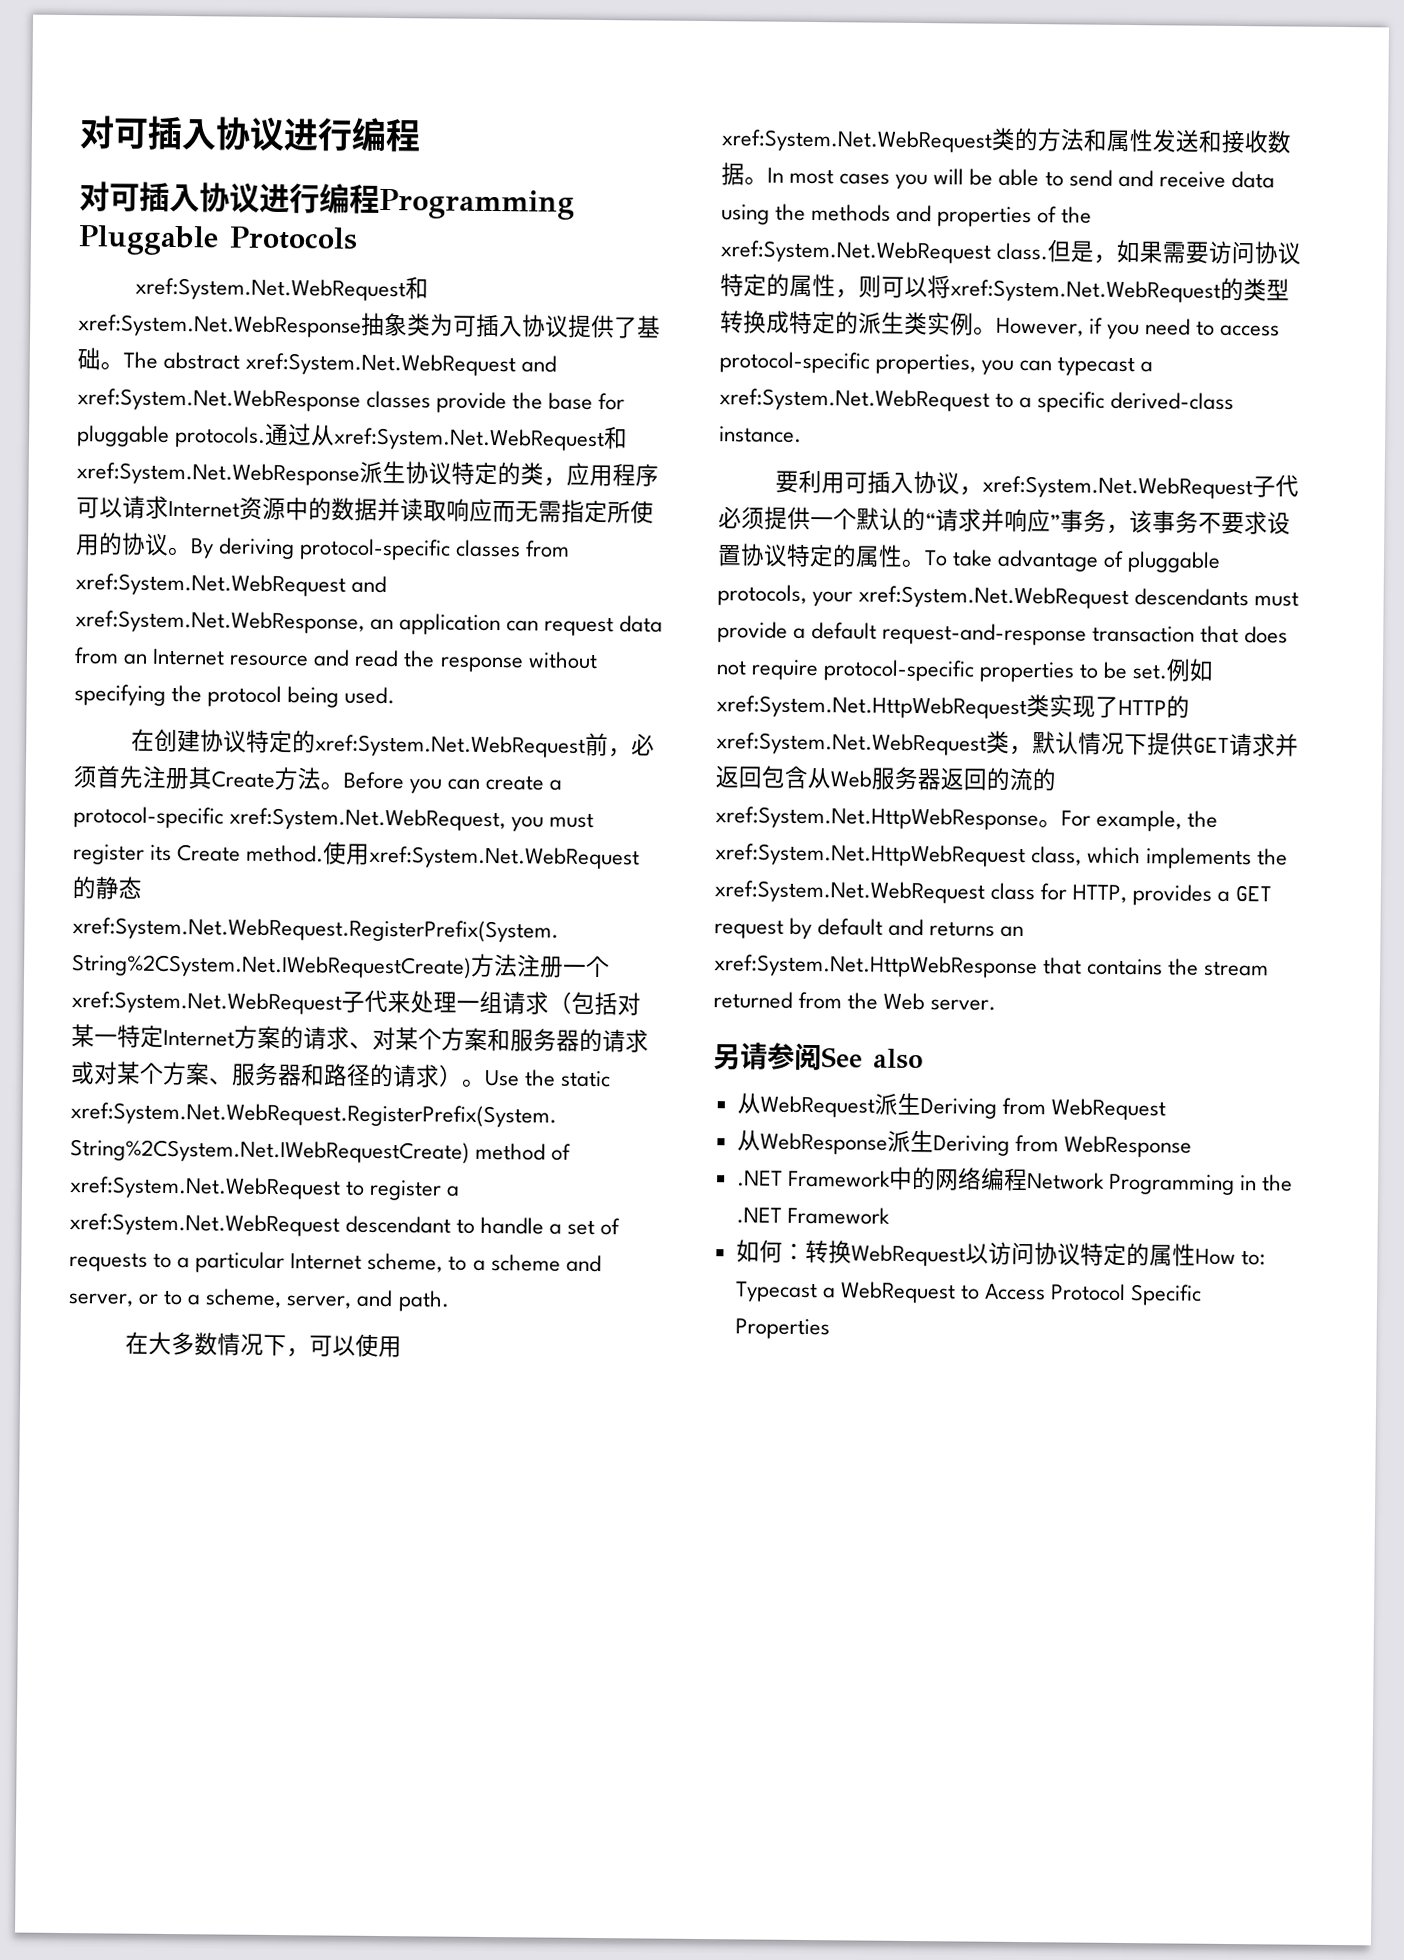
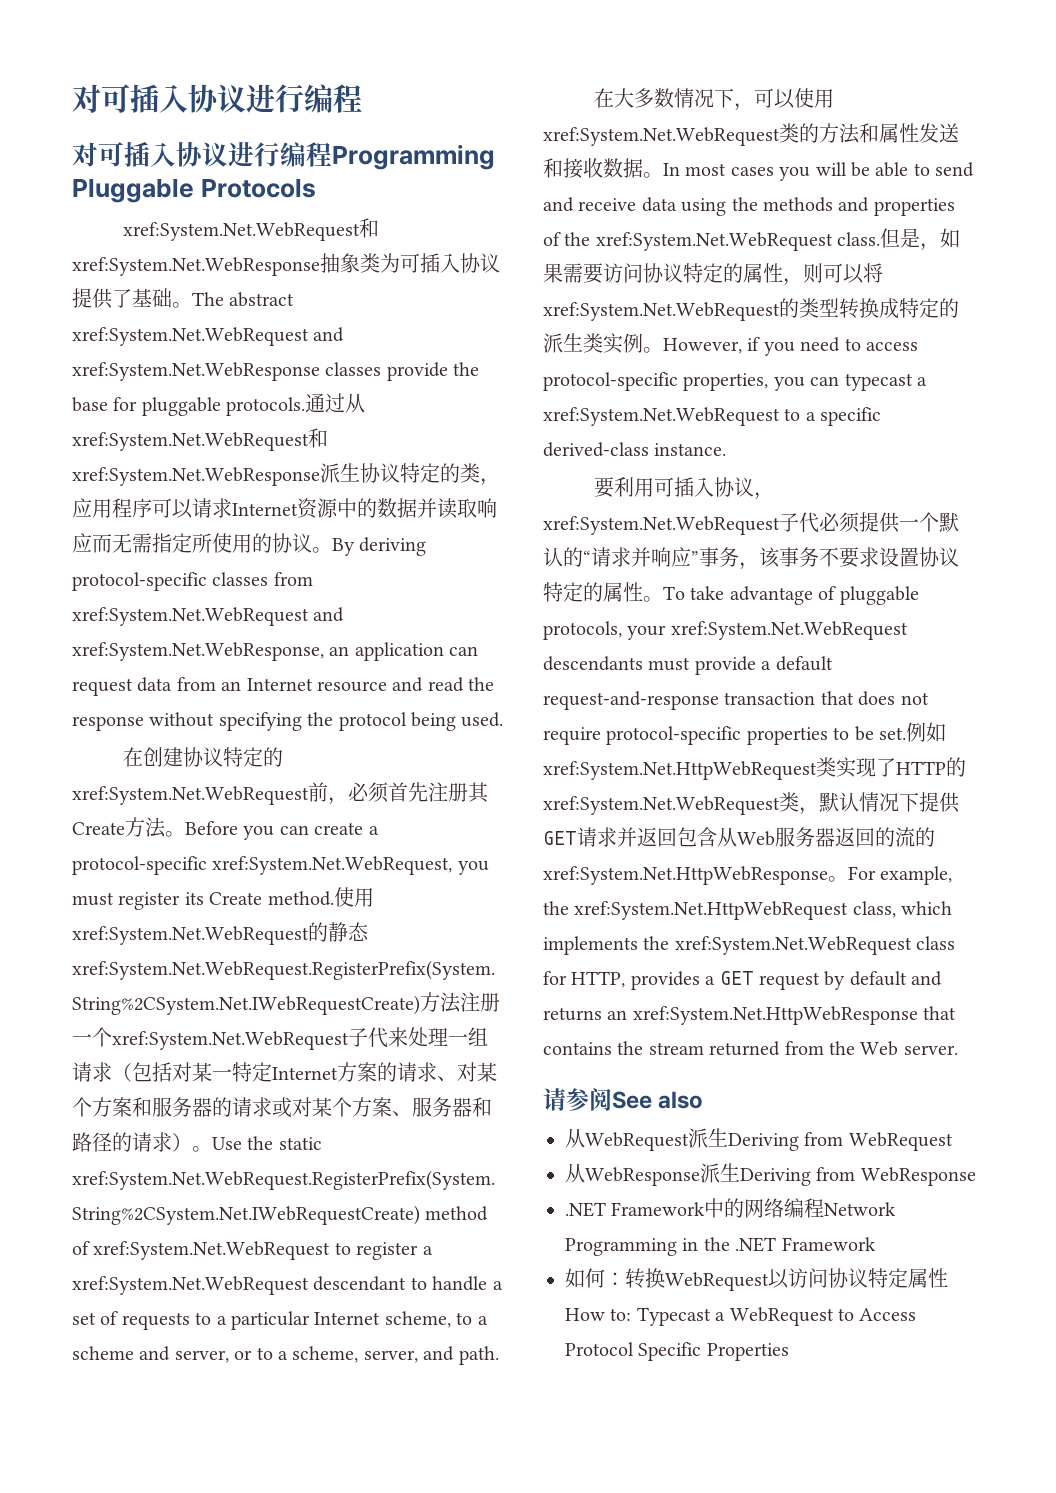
- 另请参阅See also
+ 请参阅See also
- 如何：转换WebRequest以访问协议特定的属性How to: Typecast a WebRequest to Access Protocol Specific Properties
+ 如何：转换WebRequest以访问协议特定属性How to: Typecast a WebRequest to Access Protocol Specific Properties

